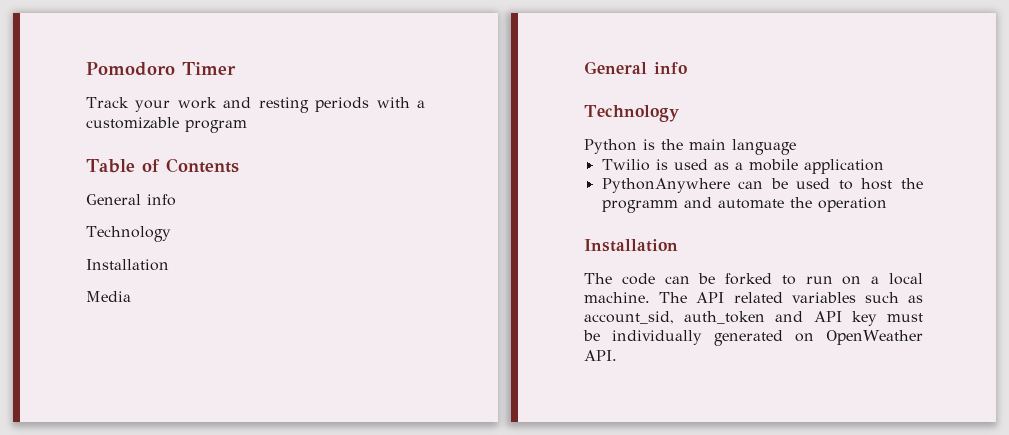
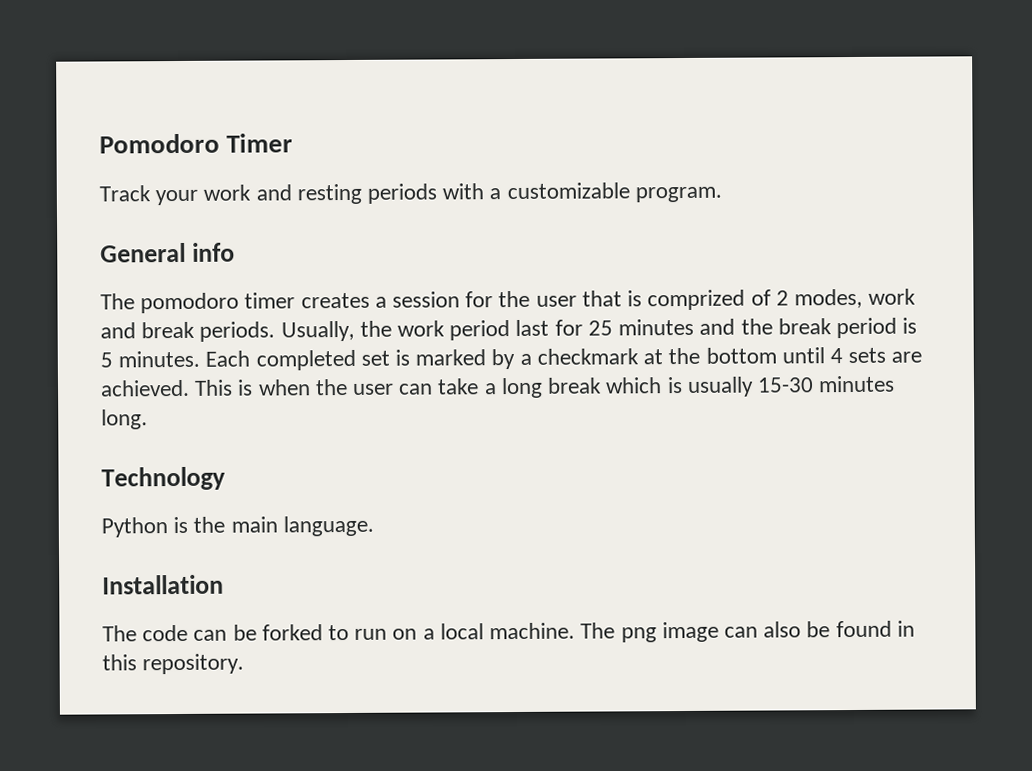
- Track your work and resting periods with a customizable program
- Table of Contents
+ Track your work and resting periods with a customizable program.
  General info
- Technology
- Installation
- Media
- General info
+ The pomodoro timer creates a session for the user that is comprized of 2 modes, work and break periods. Usually, the work period last for 25 minutes and the break period is 5 minutes. Each completed set is marked by a checkmark at the bottom until 4 sets are achieved. This is when the user can take a long break which is usually 15-30 minutes long.
- Python is the main language
- Twilio is used as a mobile application
- PythonAnywhere can be used to host the programm and automate the operation
+ Python is the main language.
- The API related variables such as account_sid, auth_token and API key must be individually generated on OpenWeather API.
+ The png image can also be found in this repository.

